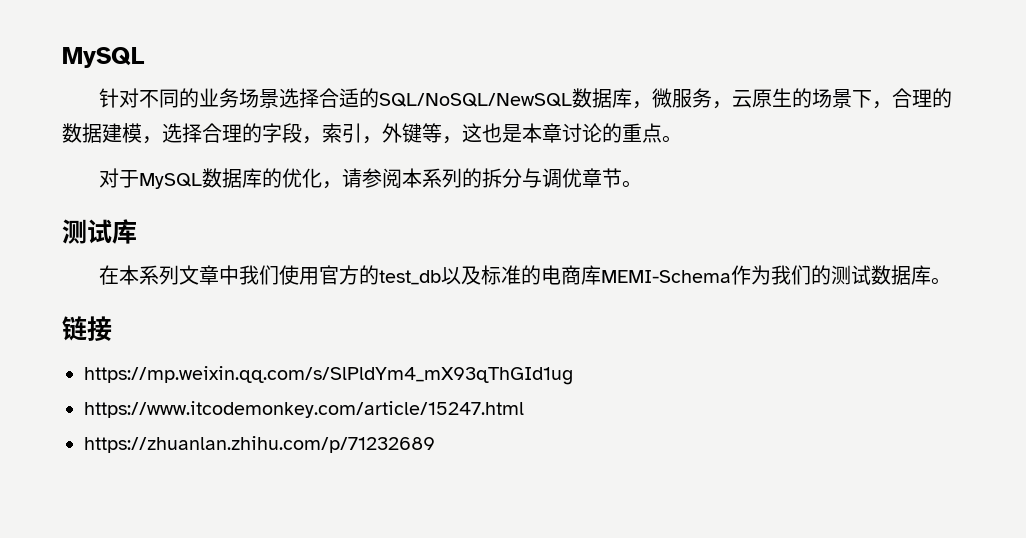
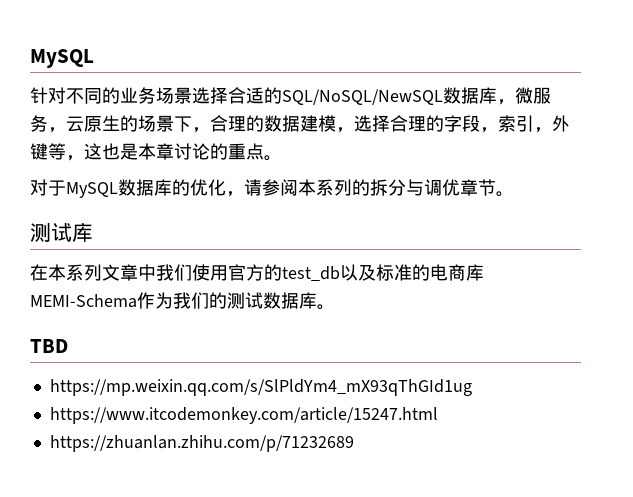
- 链接
+ TBD

